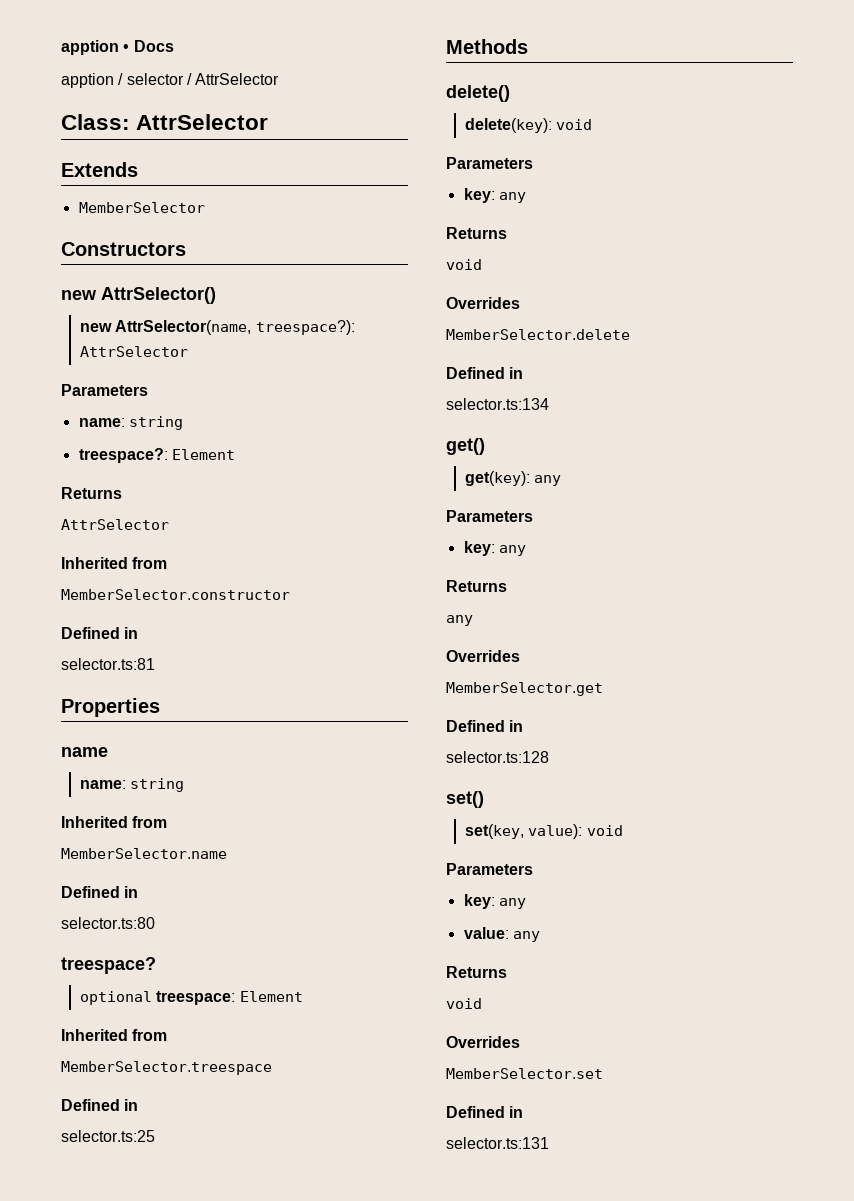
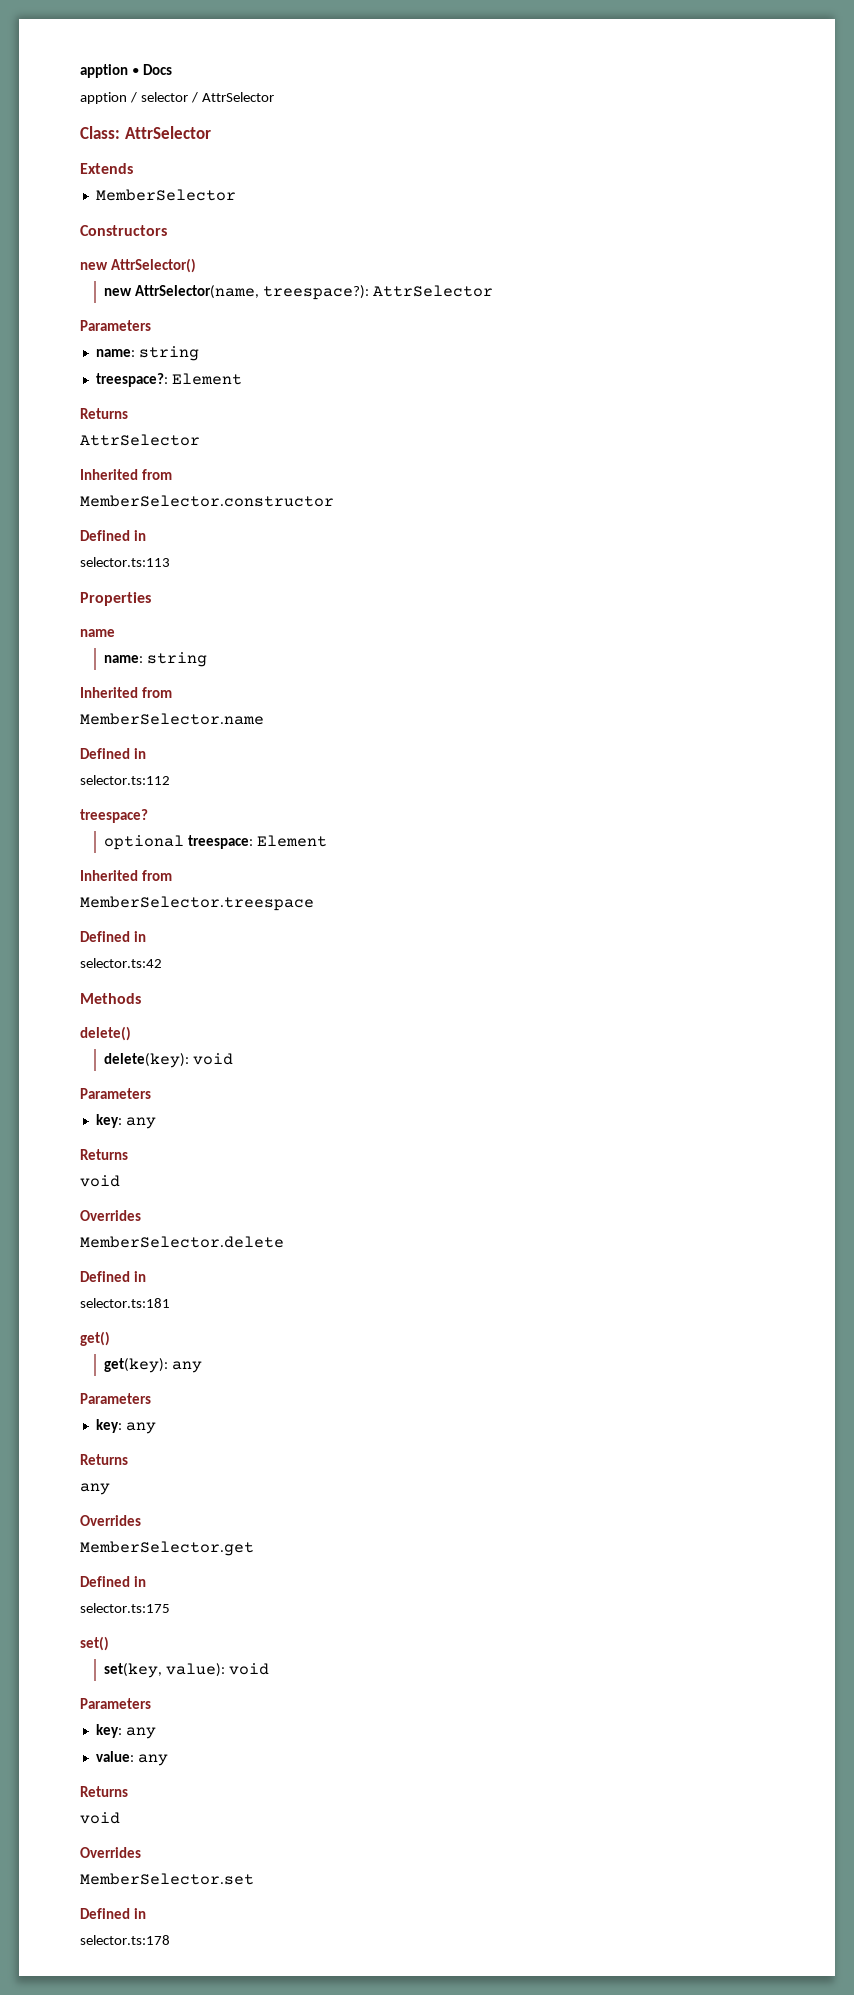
- selector.ts:81
+ selector.ts:113
- selector.ts:80
+ selector.ts:112
- selector.ts:25
+ selector.ts:42
- selector.ts:134
+ selector.ts:181
- selector.ts:128
+ selector.ts:175
- selector.ts:131
+ selector.ts:178

